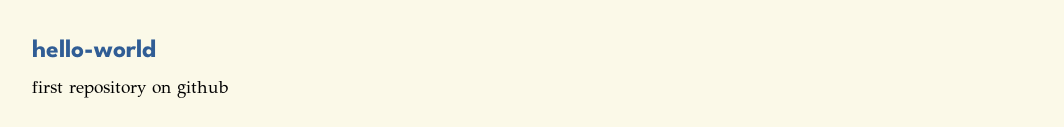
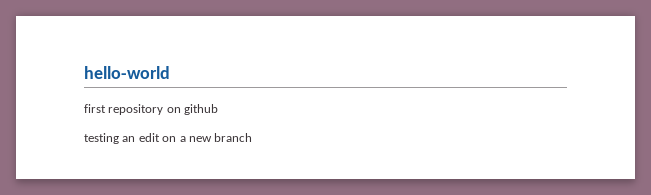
+ testing an edit on a new branch

